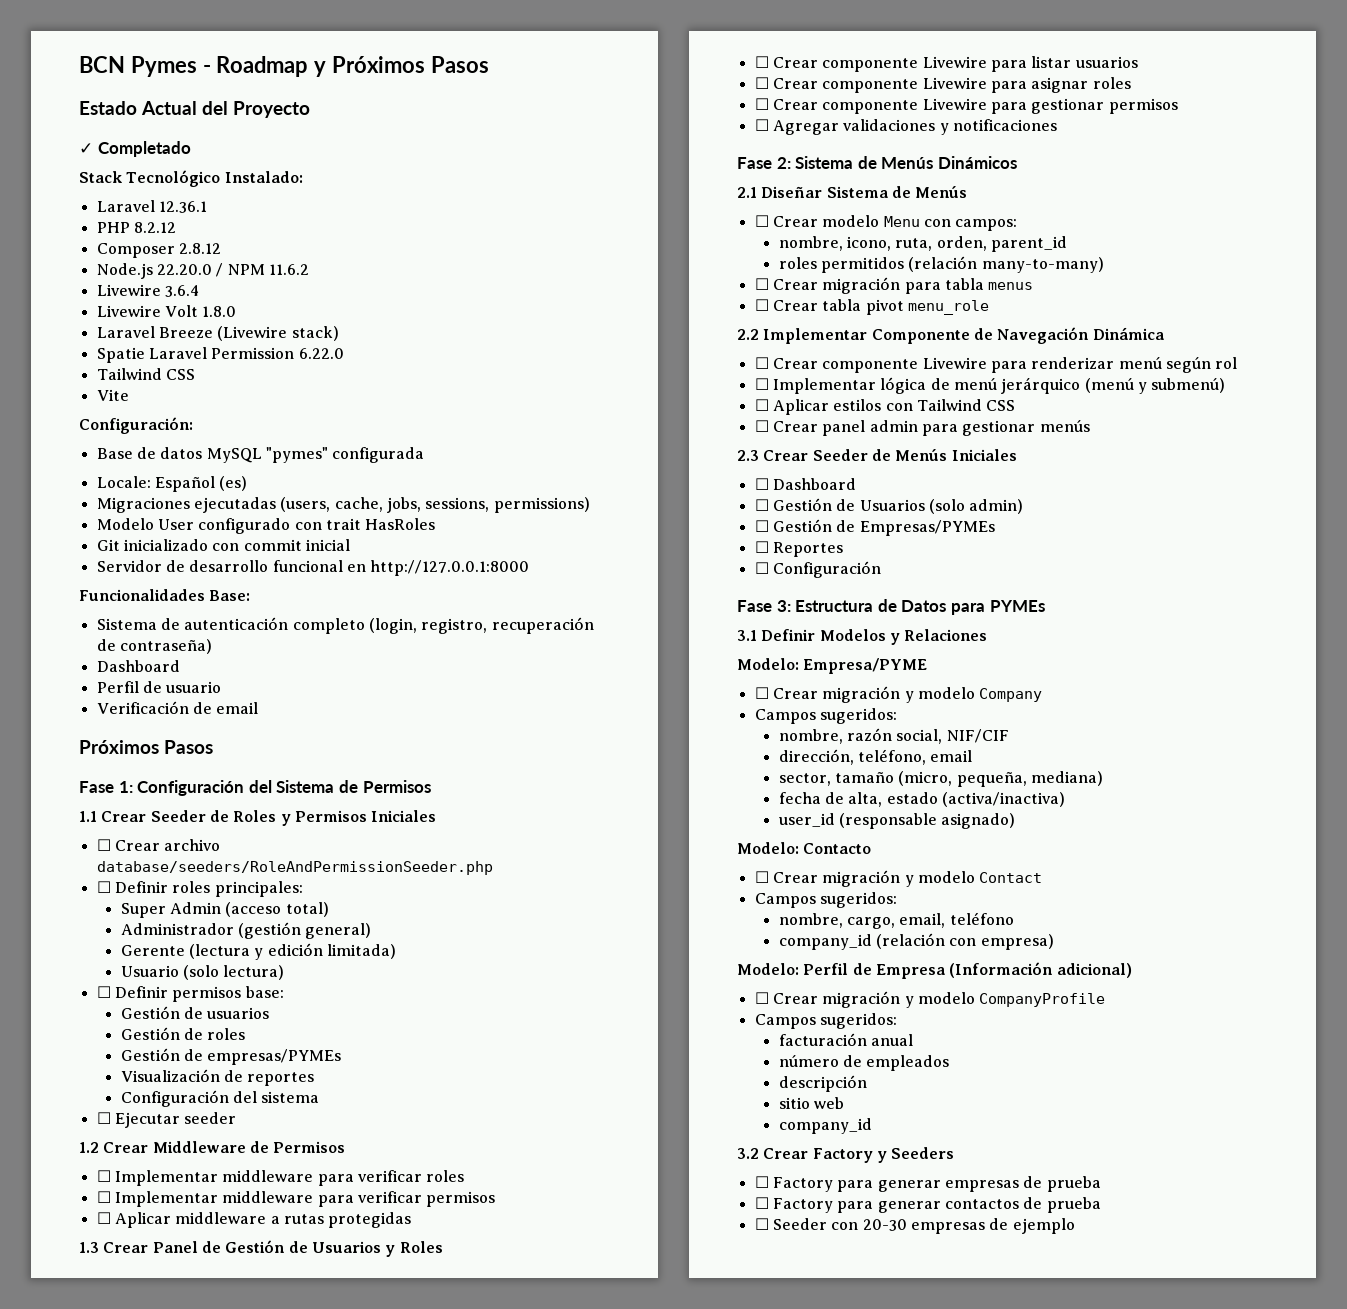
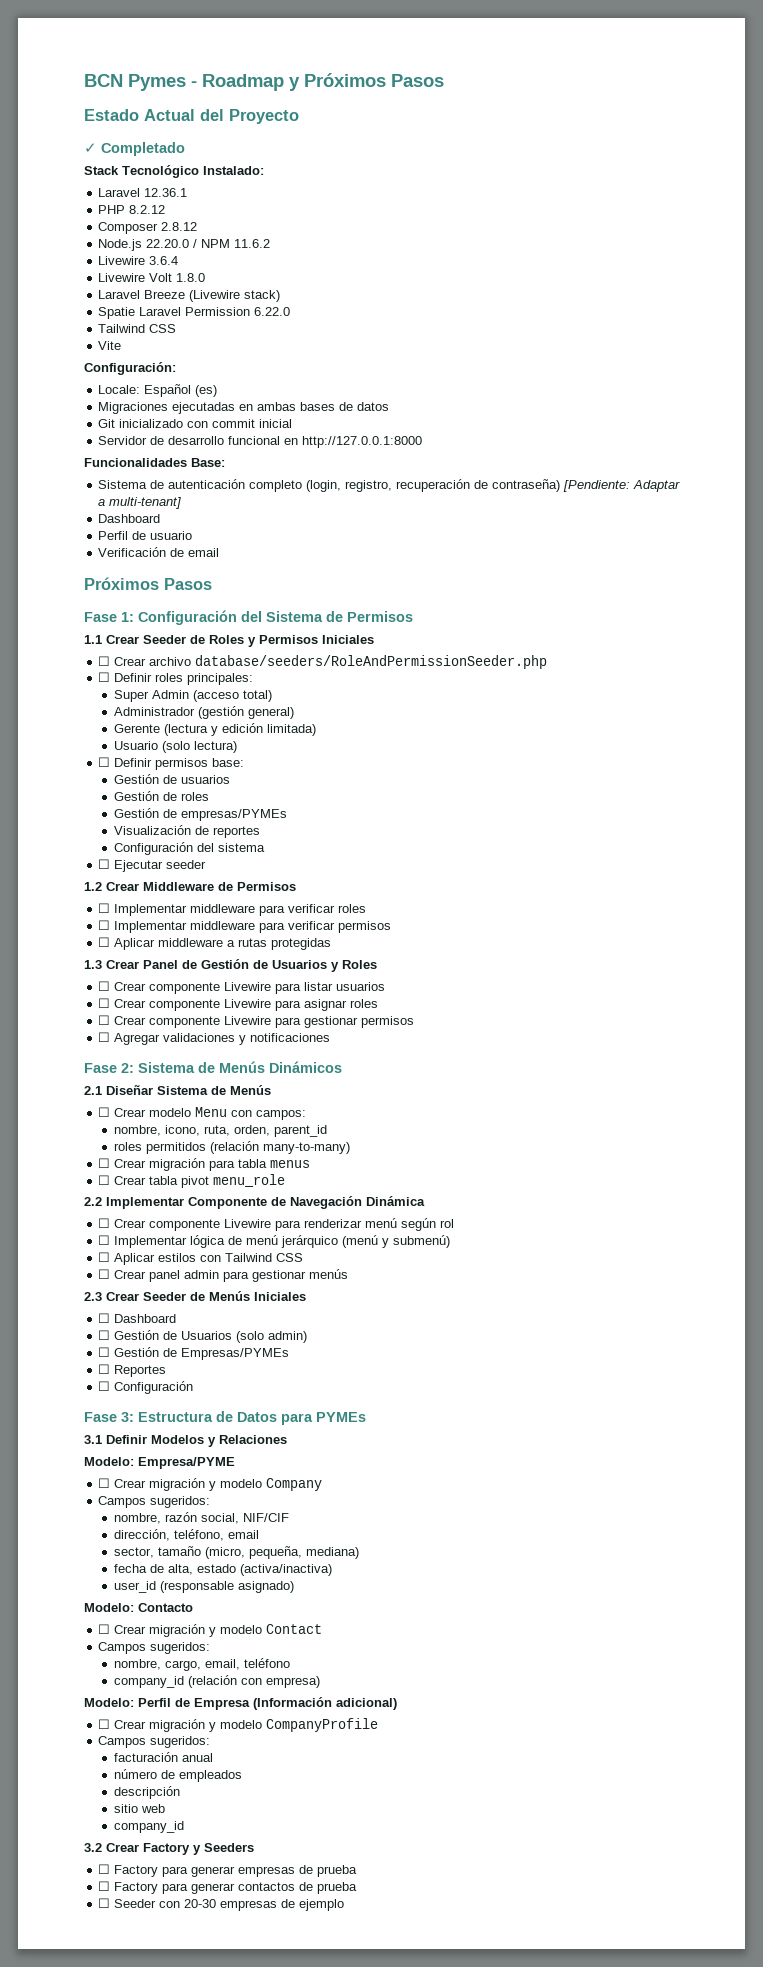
- Base de datos MySQL "pymes" configurada
- Migraciones ejecutadas (users, cache, jobs, sessions, permissions)
- Modelo User configurado con trait HasRoles
+ Migraciones ejecutadas en ambas bases de datos
- Sistema de autenticación completo (login, registro, recuperación de contraseña)
+ Sistema de autenticación completo (login, registro, recuperación de contraseña) [Pendiente: Adaptar a multi-tenant]

